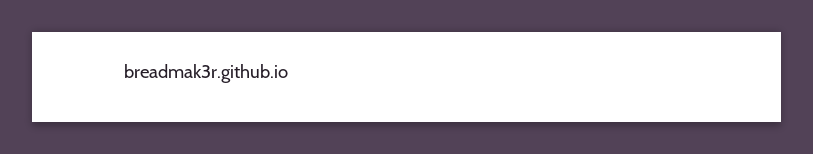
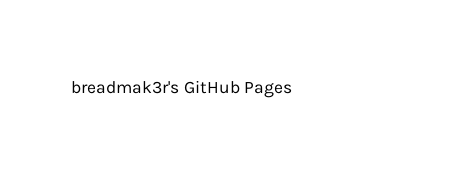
- breadmak3r.github.io
+ breadmak3r's GitHub Pages

